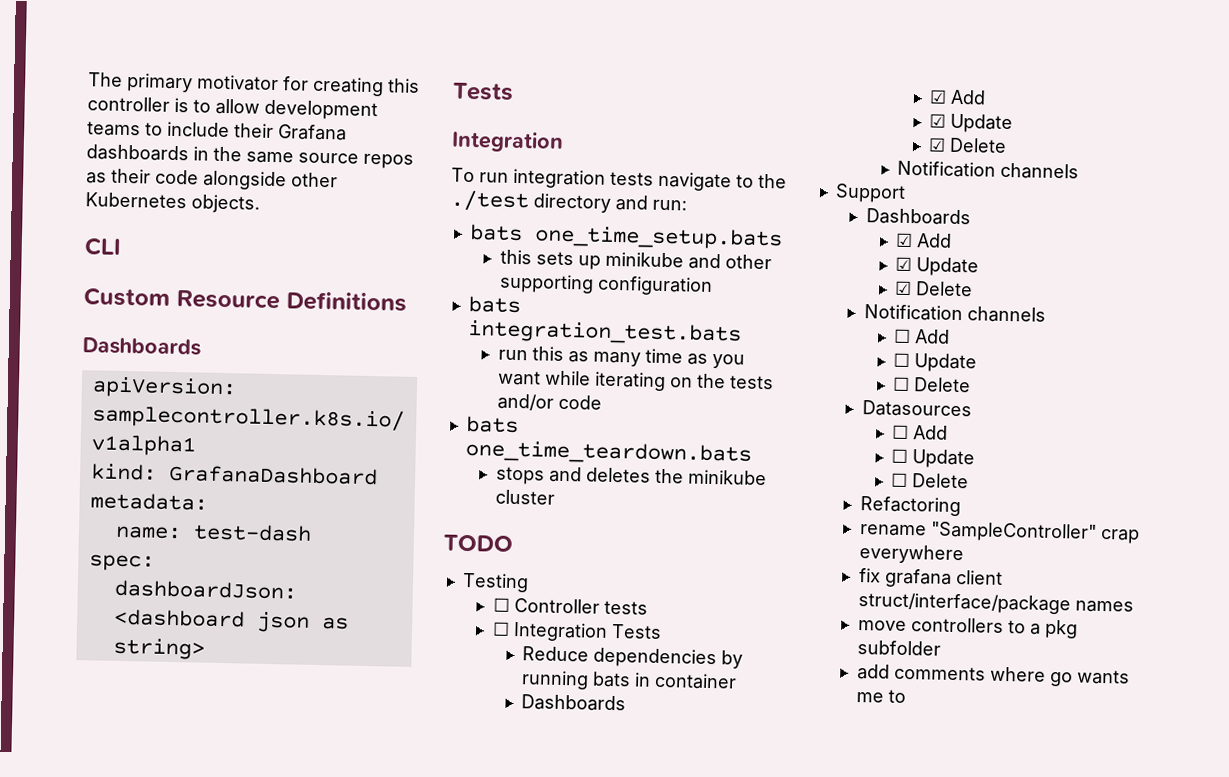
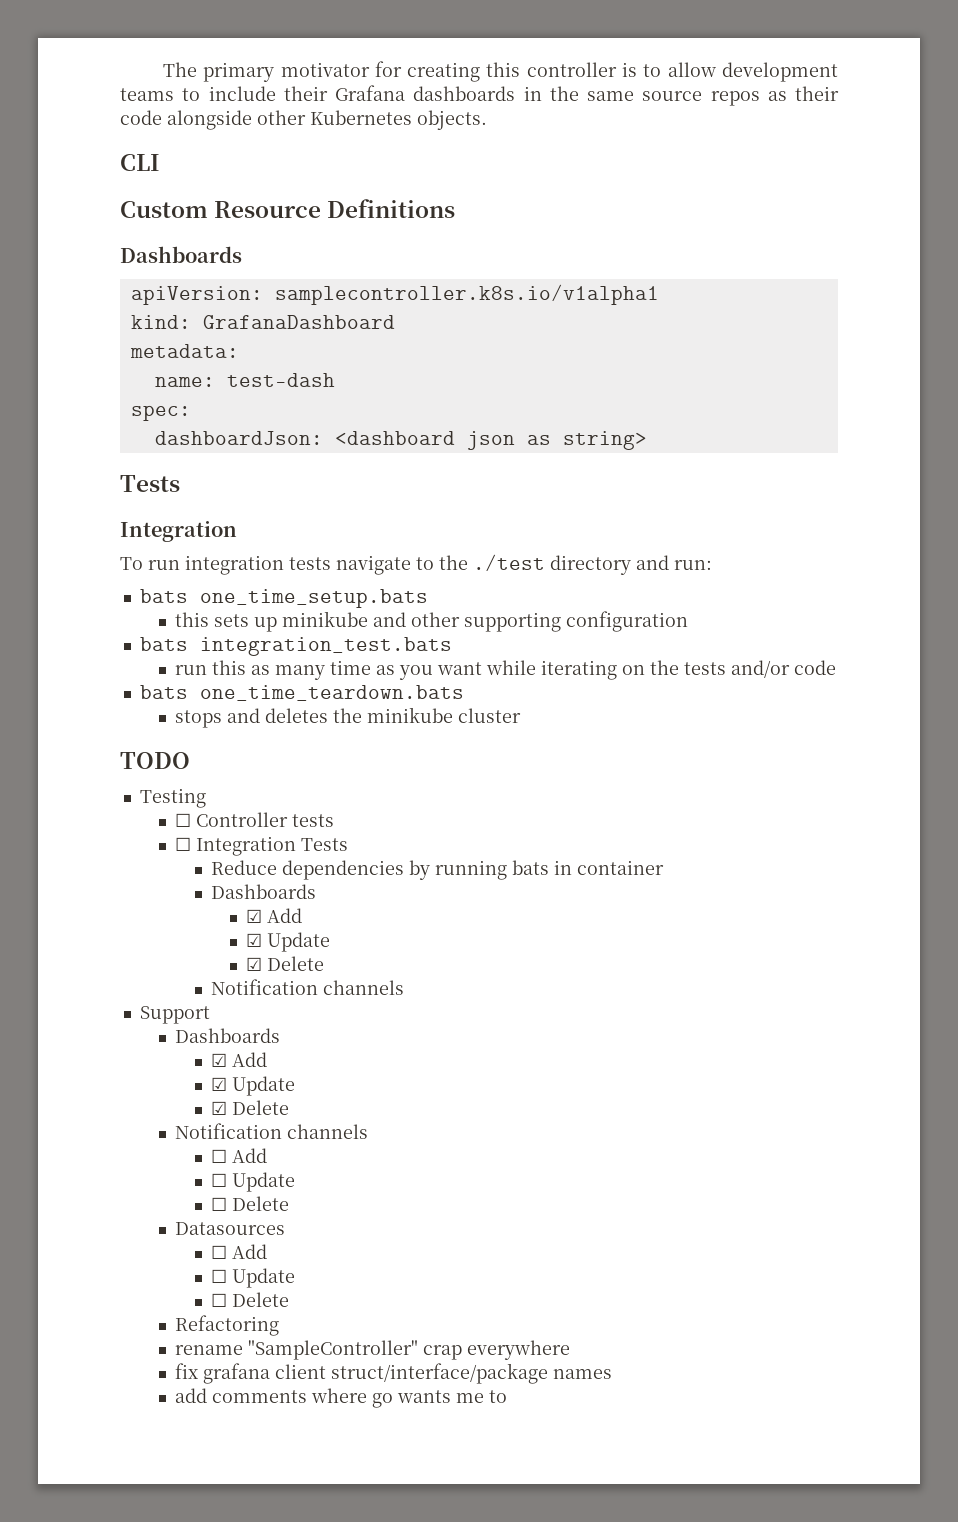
- move controllers to a pkg subfolder

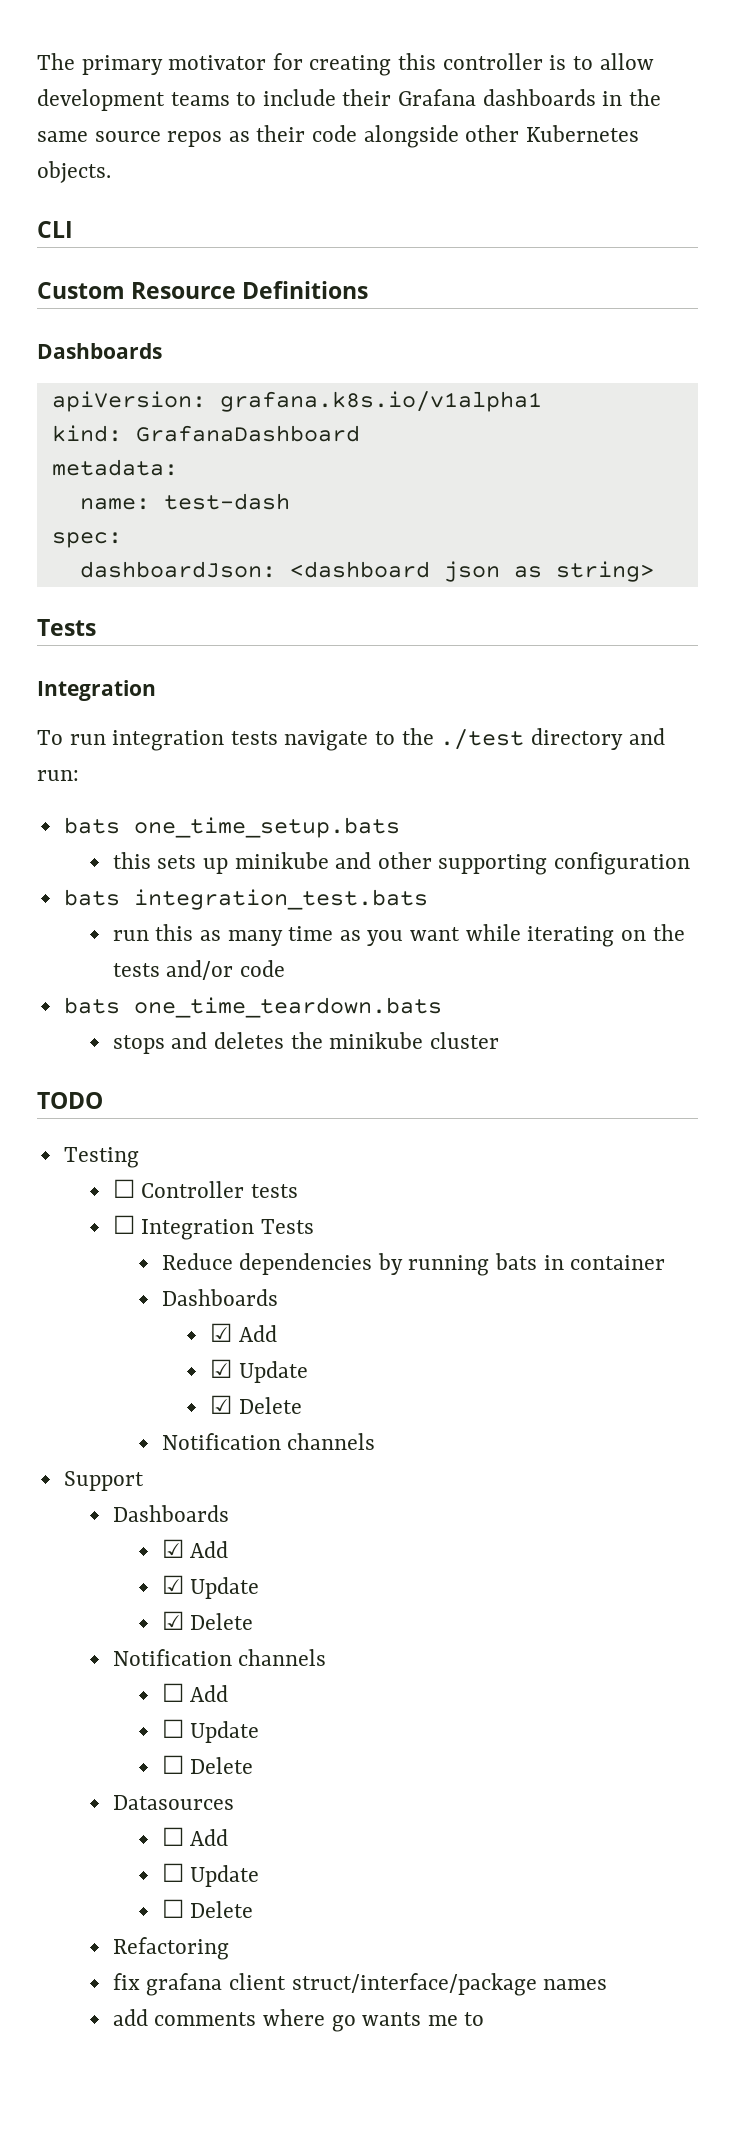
- apiVersion: samplecontroller.k8s.io/v1alpha1
+ apiVersion: grafana.k8s.io/v1alpha1
- rename "SampleController" crap everywhere

